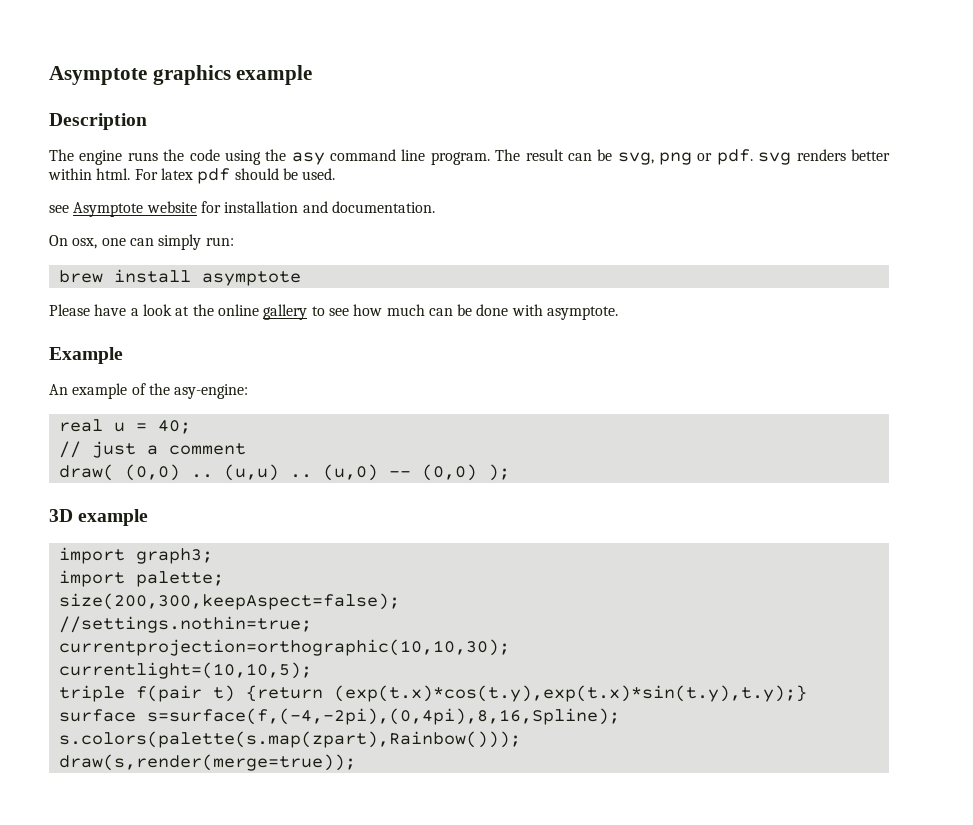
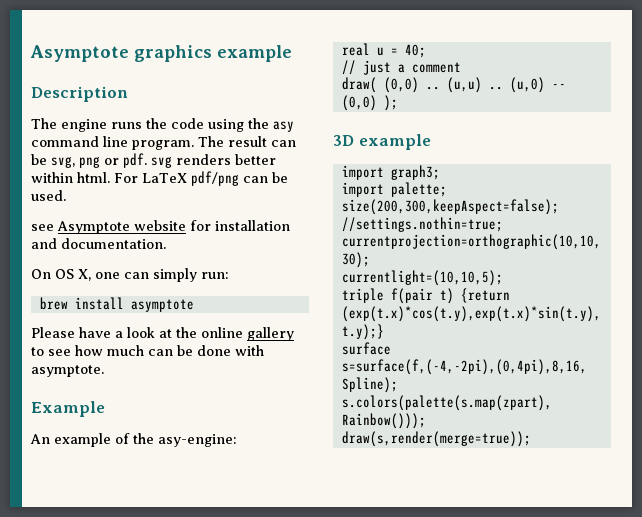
- For latex pdf should be used.
+ For LaTeX pdf/png can be used.
- On osx, one can simply run:
+ On OS X, one can simply run:

